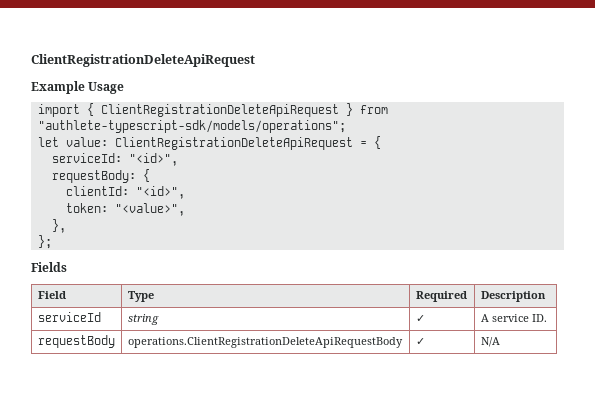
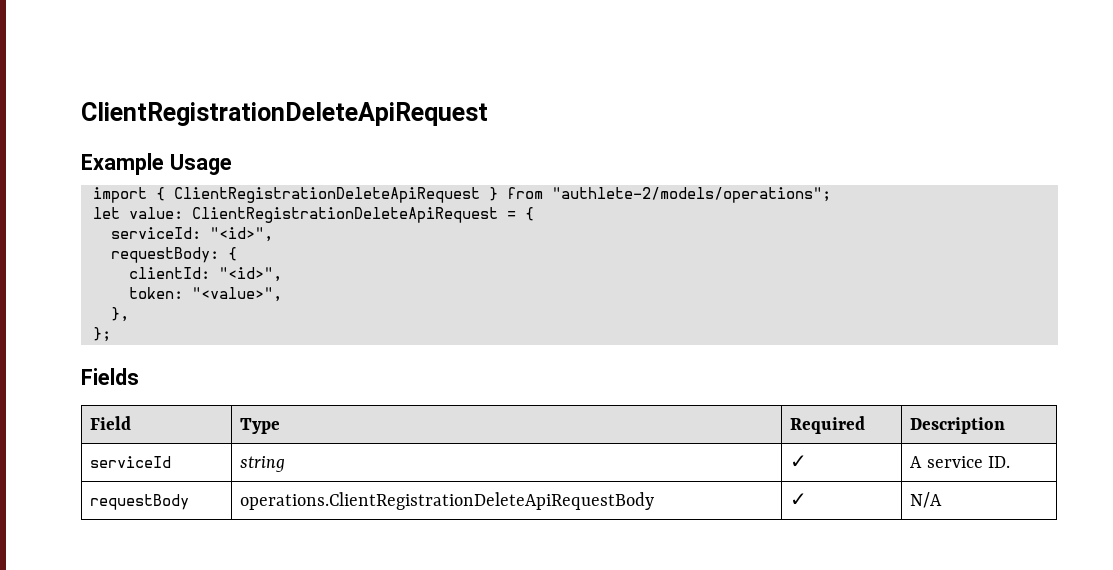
- import { ClientRegistrationDeleteApiRequest } from "authlete-typescript-sdk/models/operations";
+ import { ClientRegistrationDeleteApiRequest } from "authlete-2/models/operations";

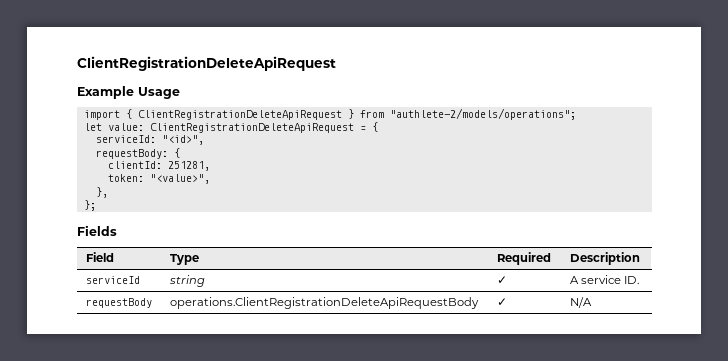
- clientId: "<id>",
+ clientId: 251281,

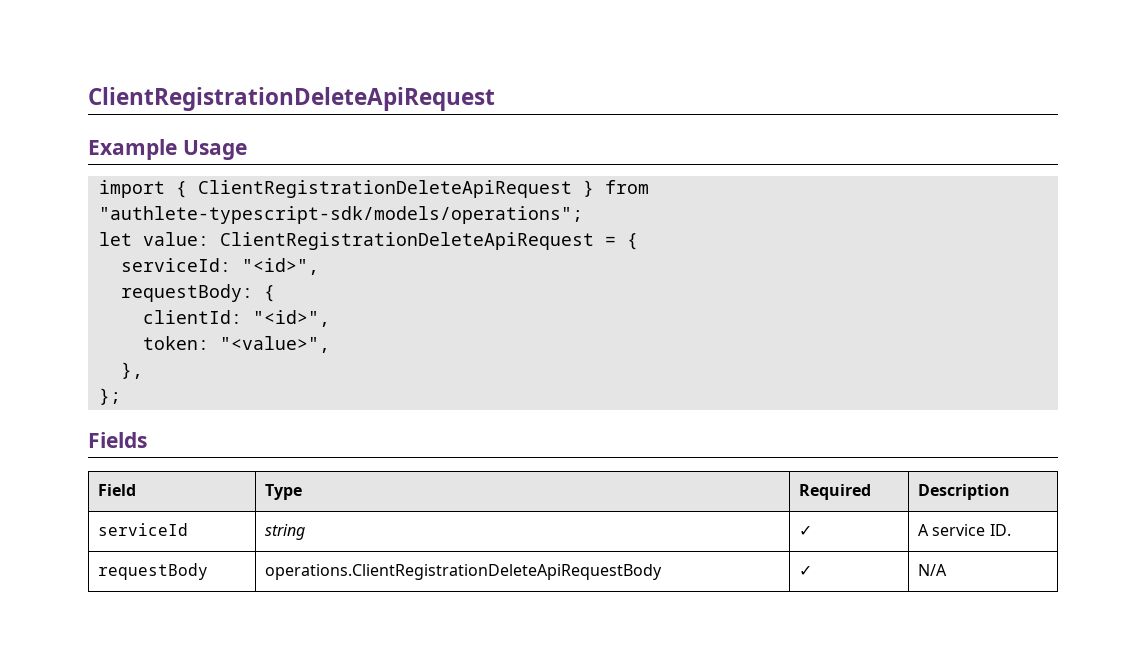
- import { ClientRegistrationDeleteApiRequest } from "authlete-2/models/operations";
+ import { ClientRegistrationDeleteApiRequest } from "authlete-typescript-sdk/models/operations";
- clientId: 251281,
+ clientId: "<id>",

